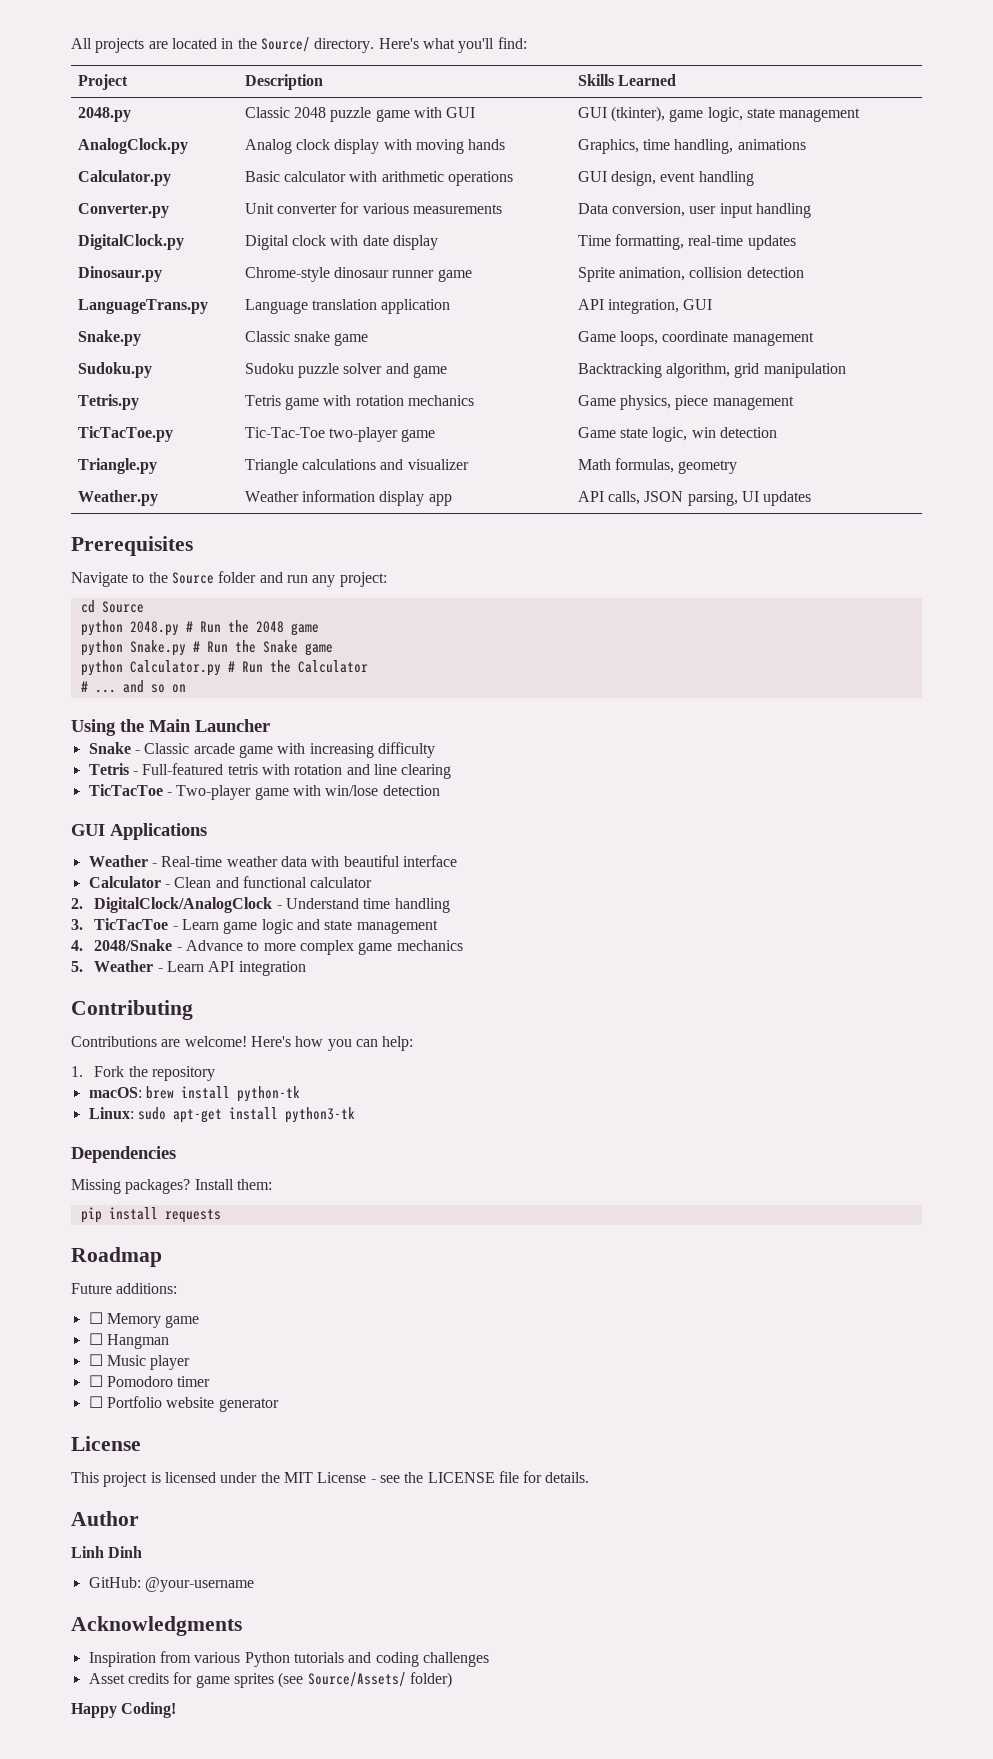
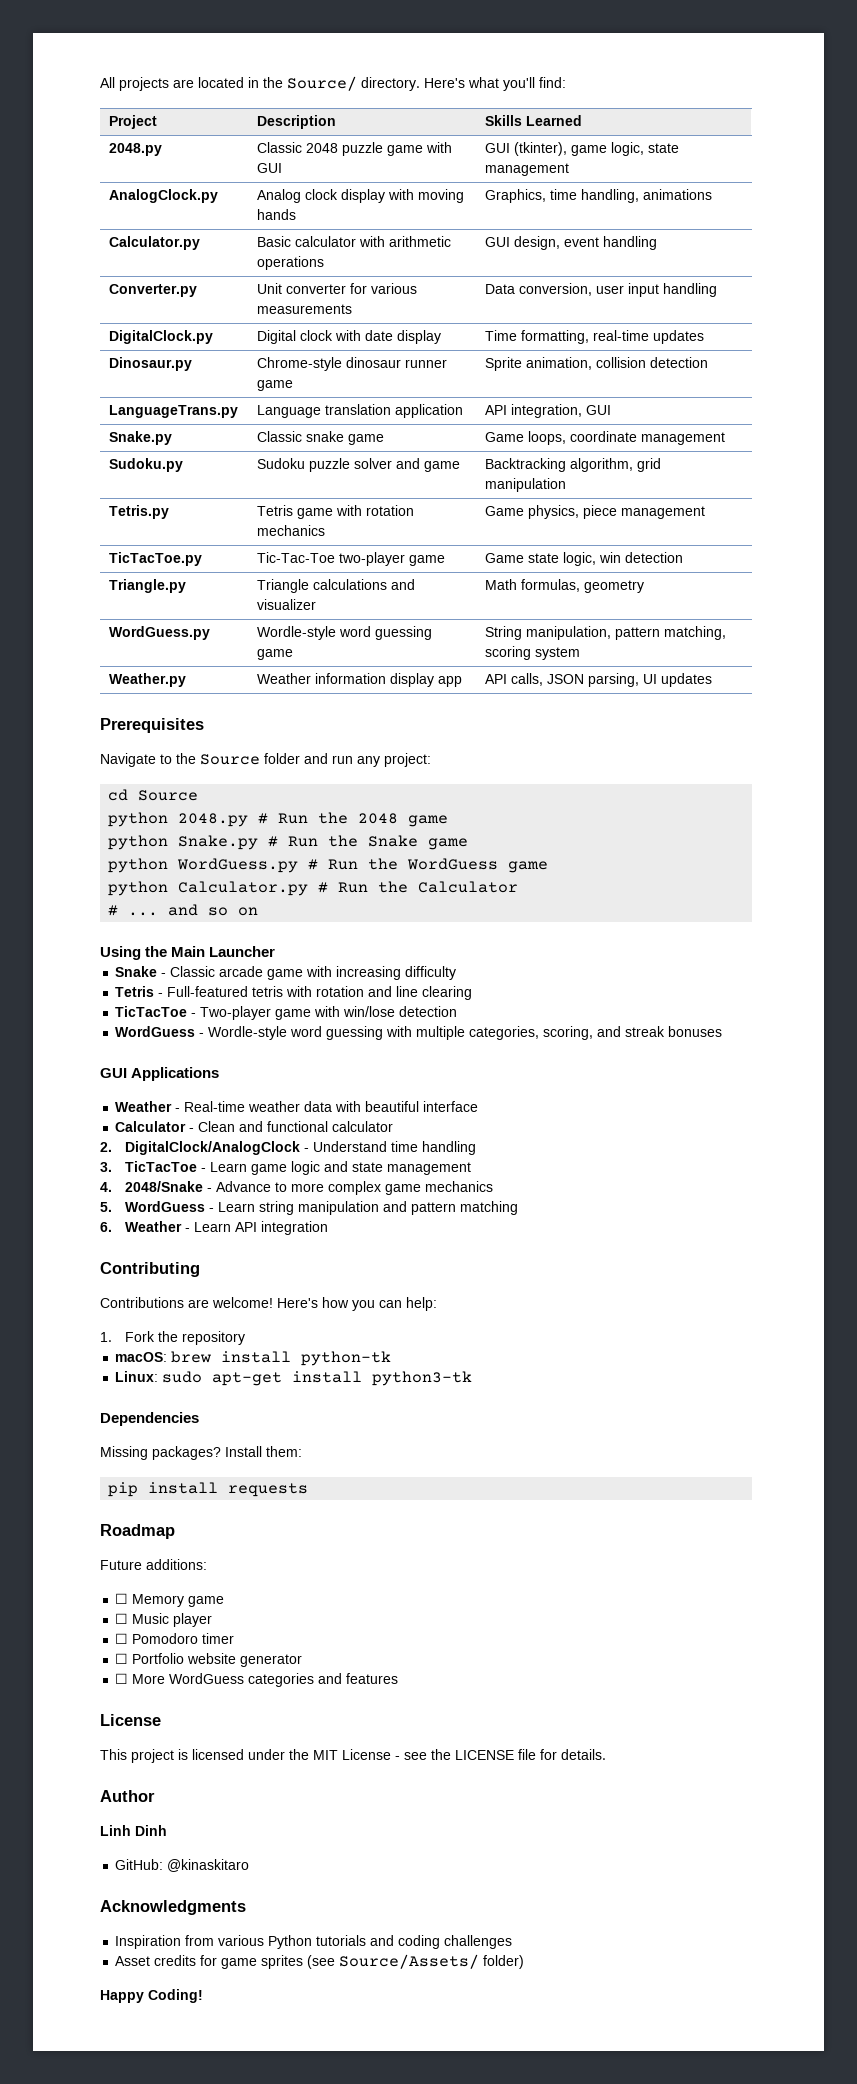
+ WordGuess.py | Wordle-style word guessing game | String manipulation, pattern matching, scoring system
+ python WordGuess.py # Run the WordGuess game
+ WordGuess - Wordle-style word guessing with multiple categories, scoring, and streak bonuses
- 5. Weather - Learn API integration
+ 5. WordGuess - Learn string manipulation and pattern matching
+ 6. Weather - Learn API integration
- ☐ Hangman
+ ☐ More WordGuess categories and features
- GitHub: @your-username
+ GitHub: @kinaskitaro

